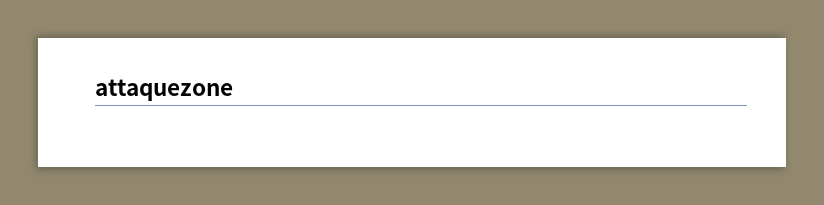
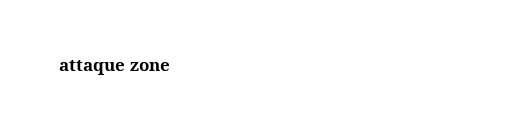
- attaquezone
+ attaque zone

